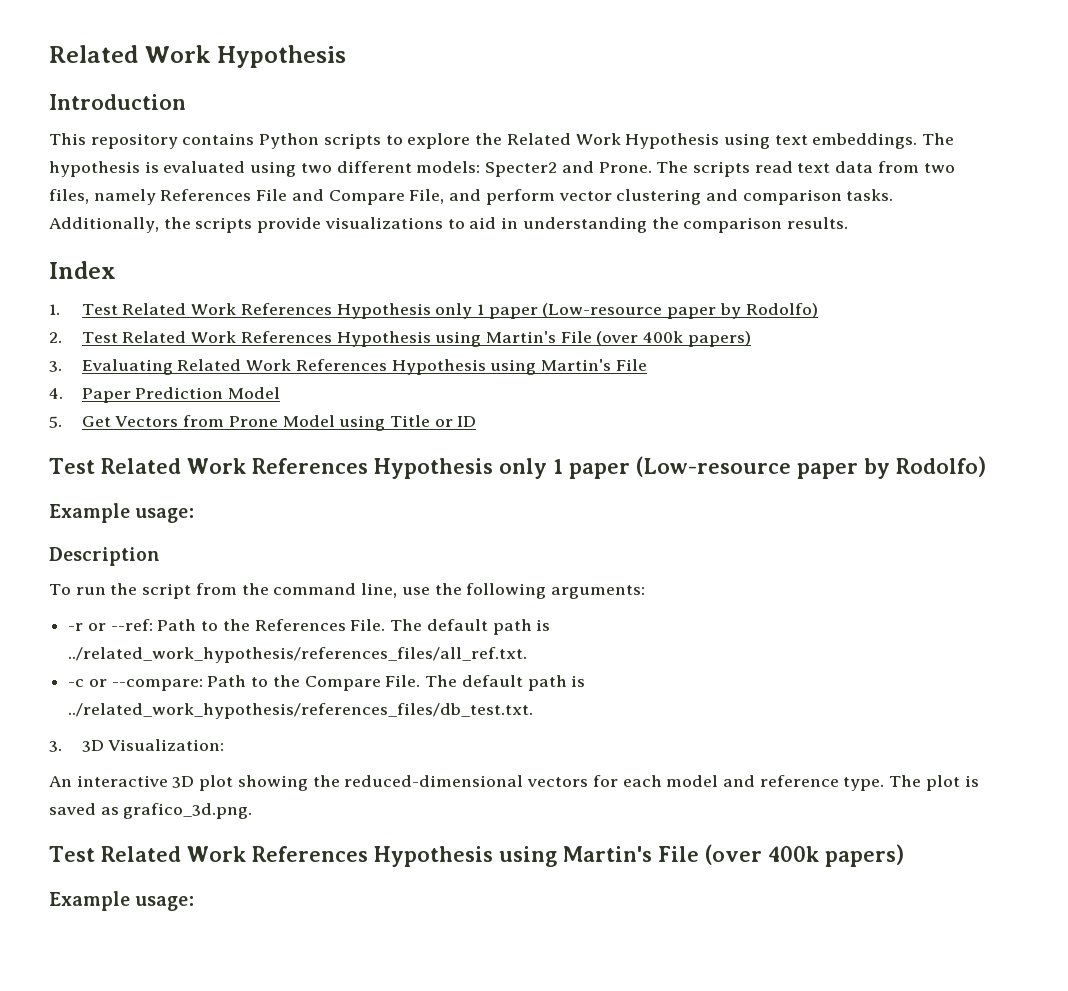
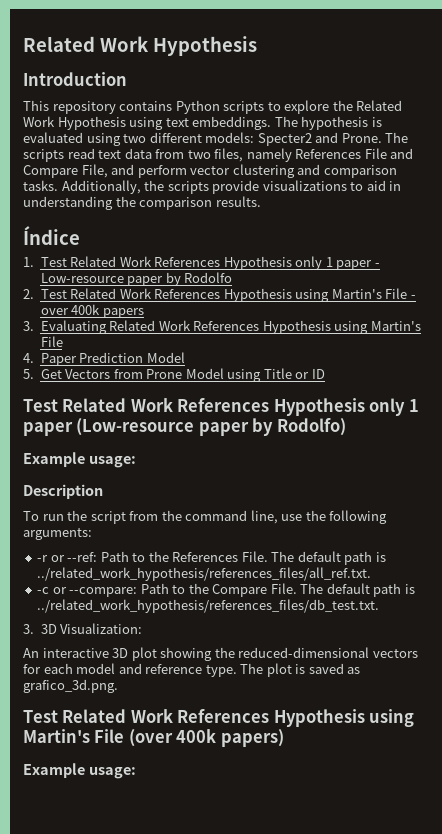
- Index
+ Índice
- 1. Test Related Work References Hypothesis only 1 paper (Low-resource paper by Rodolfo)
+ 1. Test Related Work References Hypothesis only 1 paper - Low-resource paper by Rodolfo
- 2. Test Related Work References Hypothesis using Martin's File (over 400k papers)
+ 2. Test Related Work References Hypothesis using Martin's File - over 400k papers

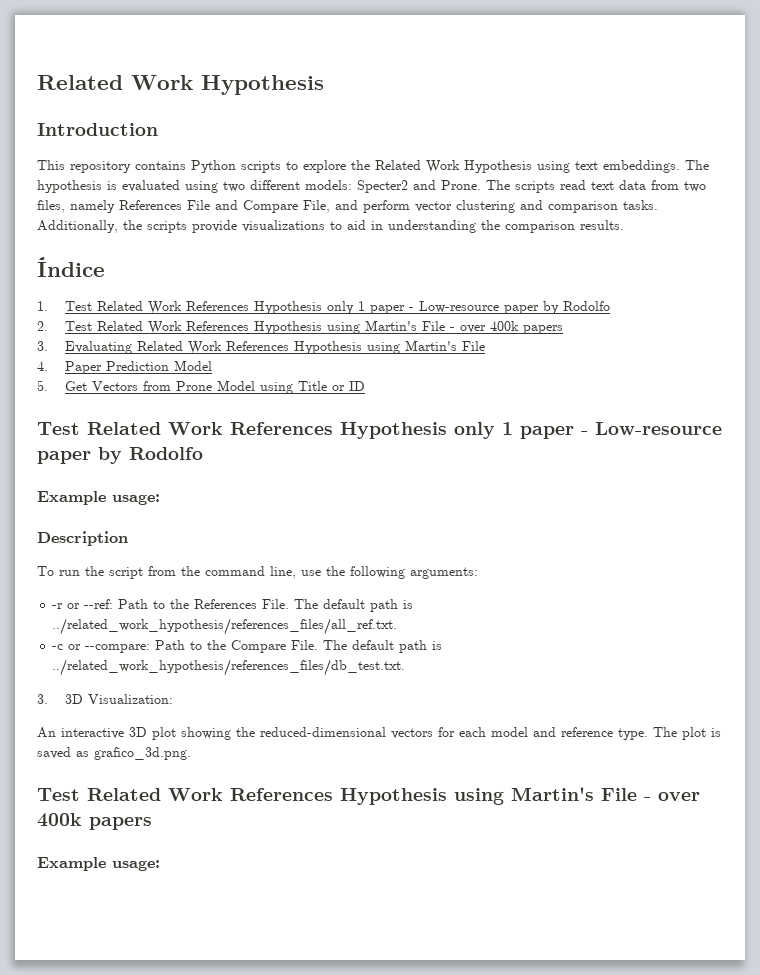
  5. Get Vectors from Prone Model using Title or ID
- Test Related Work References Hypothesis only 1 paper (Low-resource paper by Rodolfo)
+ Test Related Work References Hypothesis only 1 paper - Low-resource paper by Rodolfo
  The plot is saved as grafico_3d.png.
- Test Related Work References Hypothesis using Martin's File (over 400k papers)
+ Test Related Work References Hypothesis using Martin's File - over 400k papers

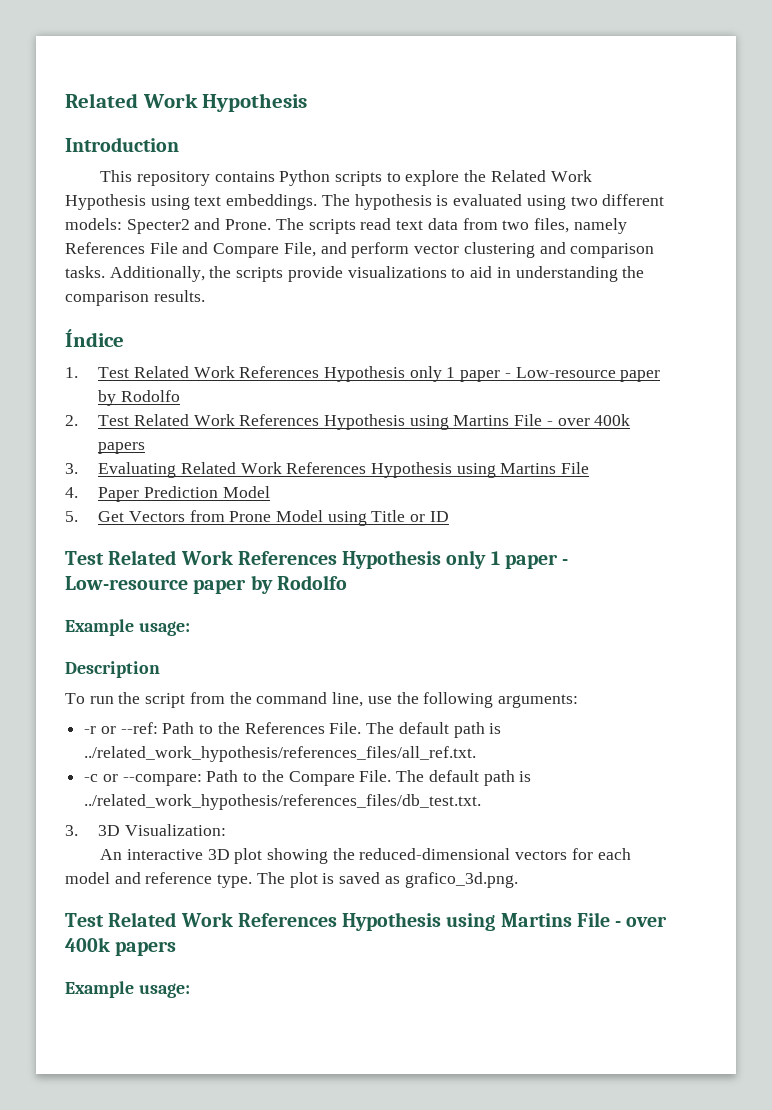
- 2. Test Related Work References Hypothesis using Martin's File - over 400k papers
+ 2. Test Related Work References Hypothesis using Martins File - over 400k papers
- 3. Evaluating Related Work References Hypothesis using Martin's File
+ 3. Evaluating Related Work References Hypothesis using Martins File
  The plot is saved as grafico_3d.png.
- Test Related Work References Hypothesis using Martin's File - over 400k papers
+ Test Related Work References Hypothesis using Martins File - over 400k papers

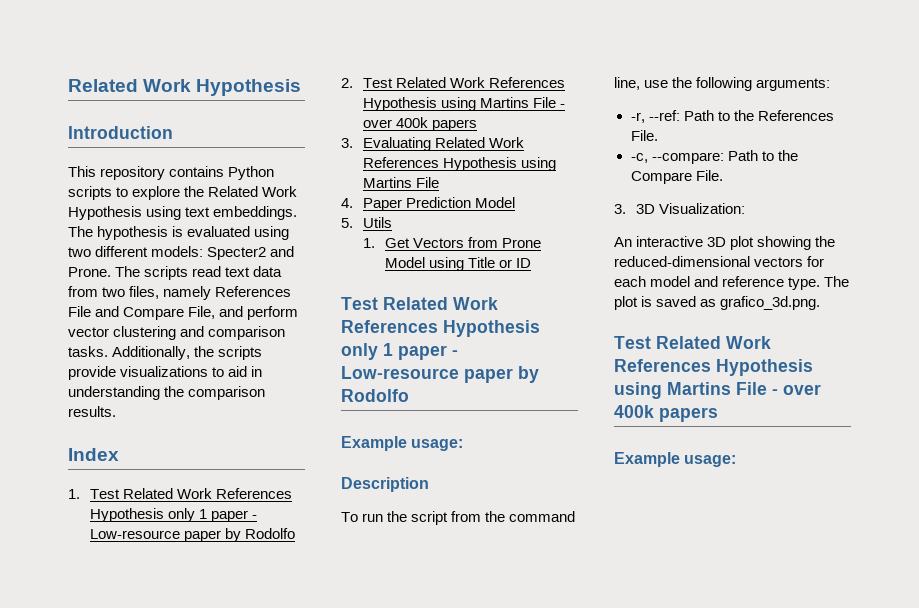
- Índice
+ Index
- 5. Get Vectors from Prone Model using Title or ID
+ 5. Utils
+ 1. Get Vectors from Prone Model using Title or ID
- -r or --ref: Path to the References File. The default path is ../related_work_hypothesis/references_files/all_ref.txt.
- -c or --compare: Path to the Compare File. The default path is ../related_work_hypothesis/references_files/db_test.txt.
+ -r, --ref: Path to the References File.
+ -c, --compare: Path to the Compare File.

